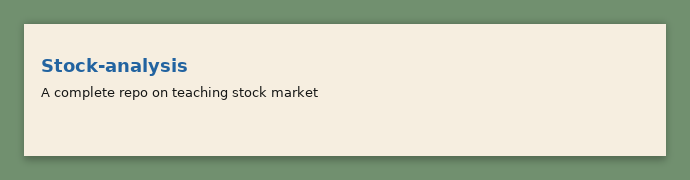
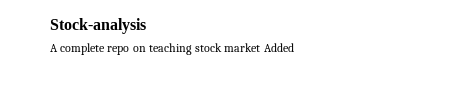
- A complete repo on teaching stock market
+ A complete repo on teaching stock market Added

